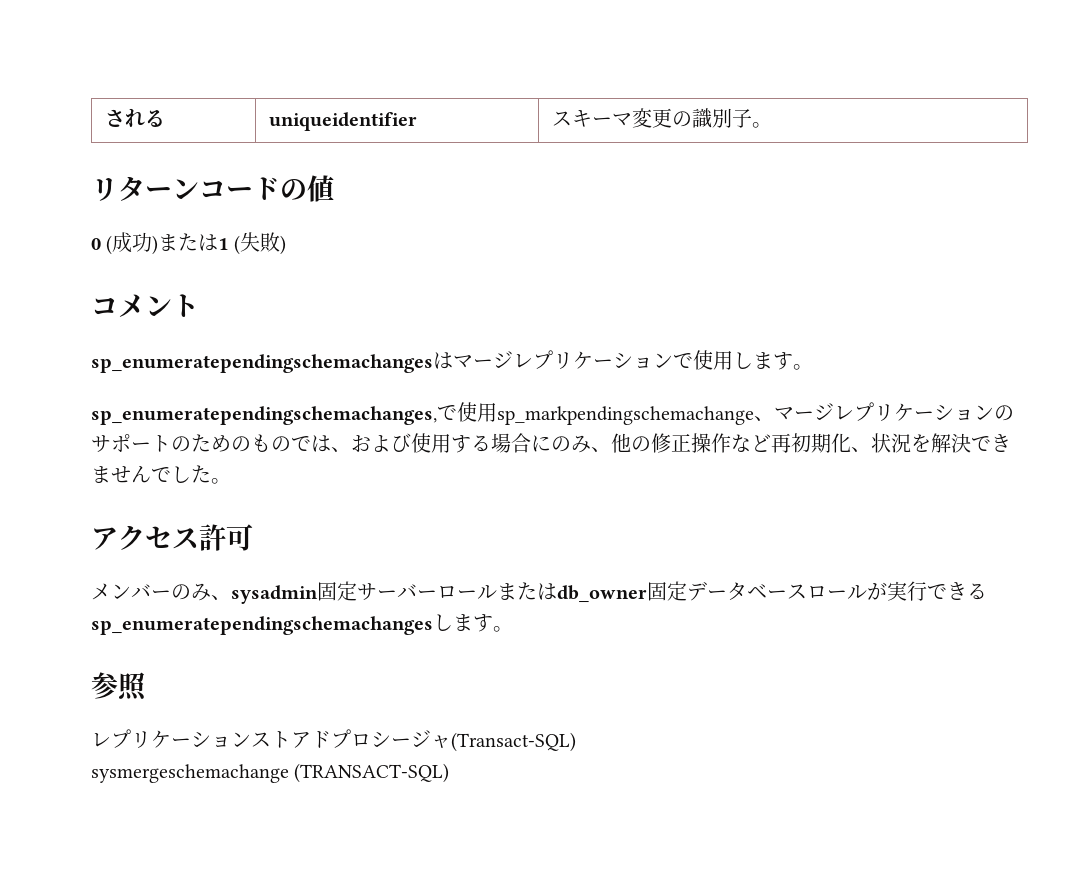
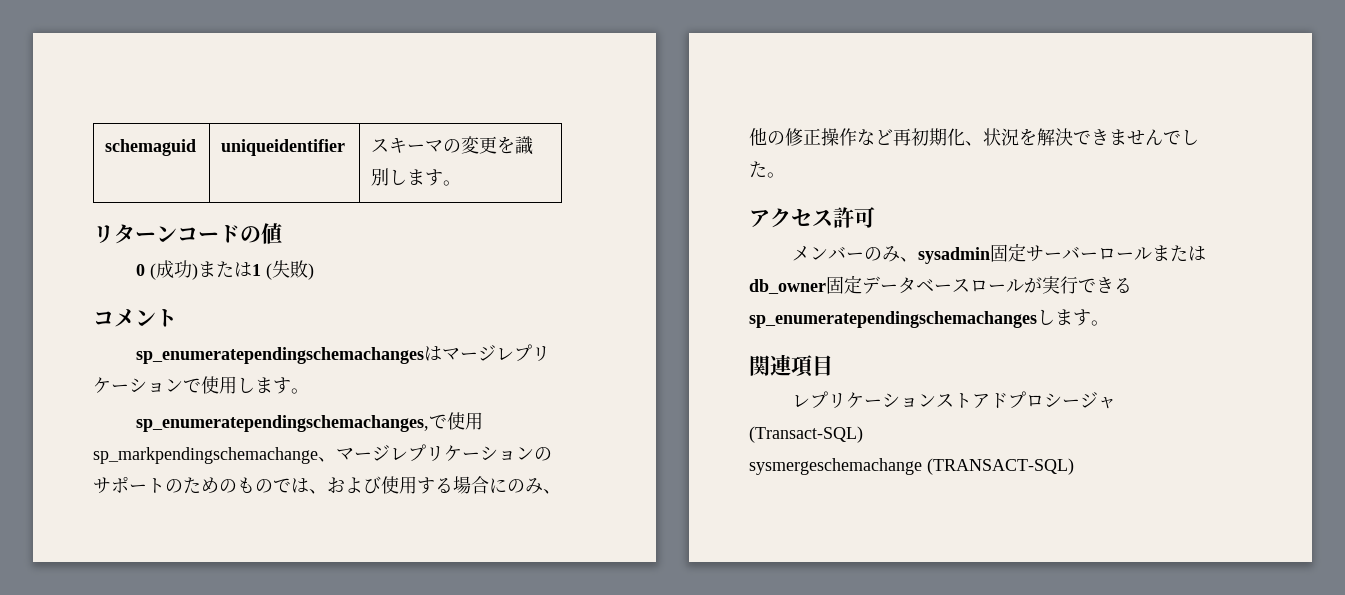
- される | uniqueidentifier | スキーマ変更の識別子。
+ schemaguid | uniqueidentifier | スキーマの変更を識別します。
- 参照
+ 関連項目

